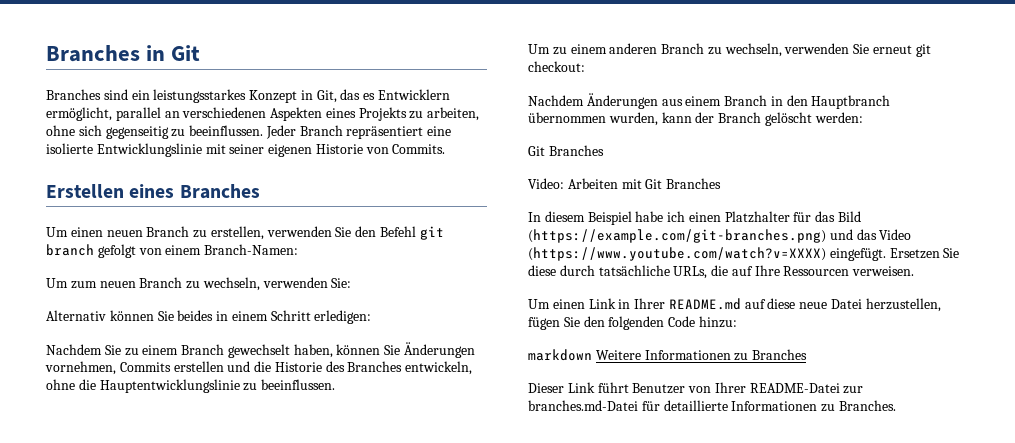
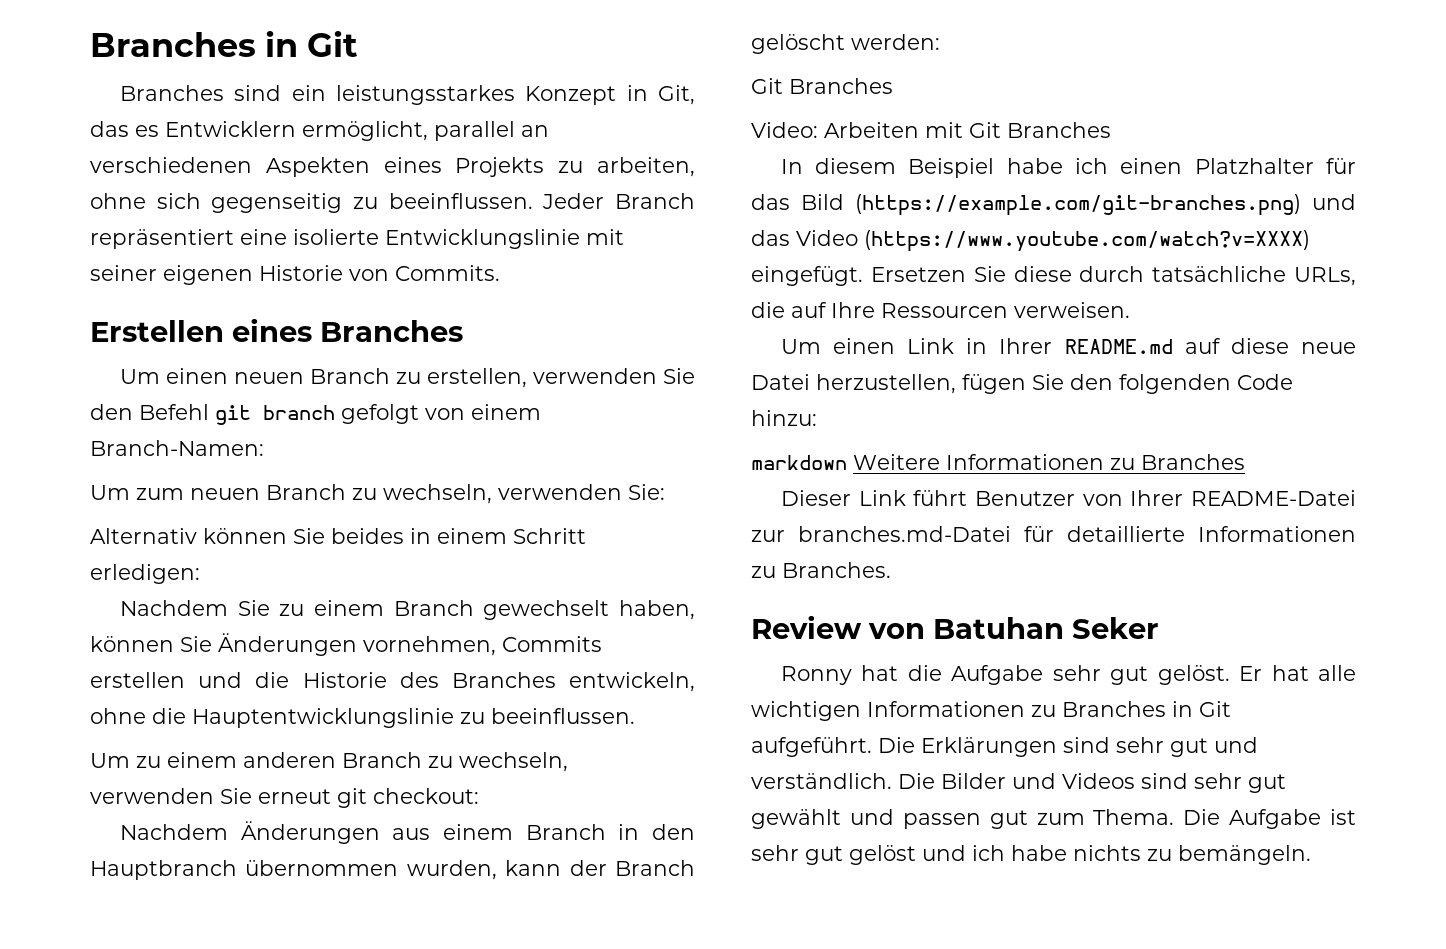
+ Review von Batuhan Seker
+ Ronny hat die Aufgabe sehr gut gelöst. Er hat alle wichtigen Informationen zu Branches in Git aufgeführt. Die Erklärungen sind sehr gut und verständlich. Die Bilder und Videos sind sehr gut gewählt und passen gut zum Thema. Die Aufgabe ist sehr gut gelöst und ich habe nichts zu bemängeln.

